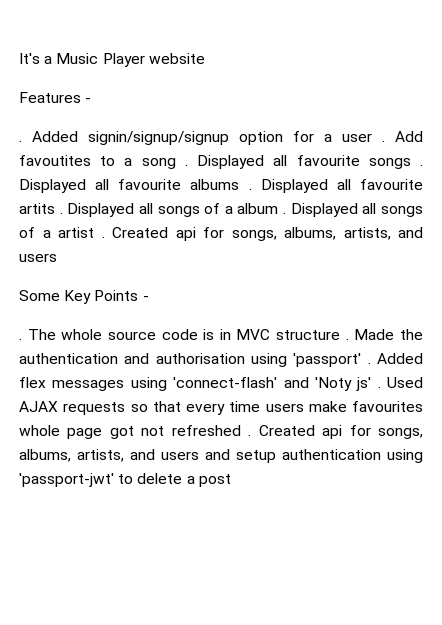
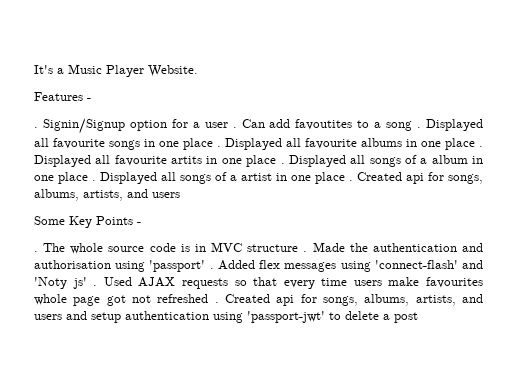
- It's a Music Player website
+ It's a Music Player Website.
- Added signin/signup/signup option for a user .
+ Signin/Signup option for a user .
- Add favoutites to a song .
+ Can add favoutites to a song .
- Displayed all favourite songs .
+ Displayed all favourite songs in one place .
- Displayed all favourite albums .
+ Displayed all favourite albums in one place .
- Displayed all favourite artits .
+ Displayed all favourite artits in one place .
- Displayed all songs of a album .
+ Displayed all songs of a album in one place .
- Displayed all songs of a artist .
+ Displayed all songs of a artist in one place .

